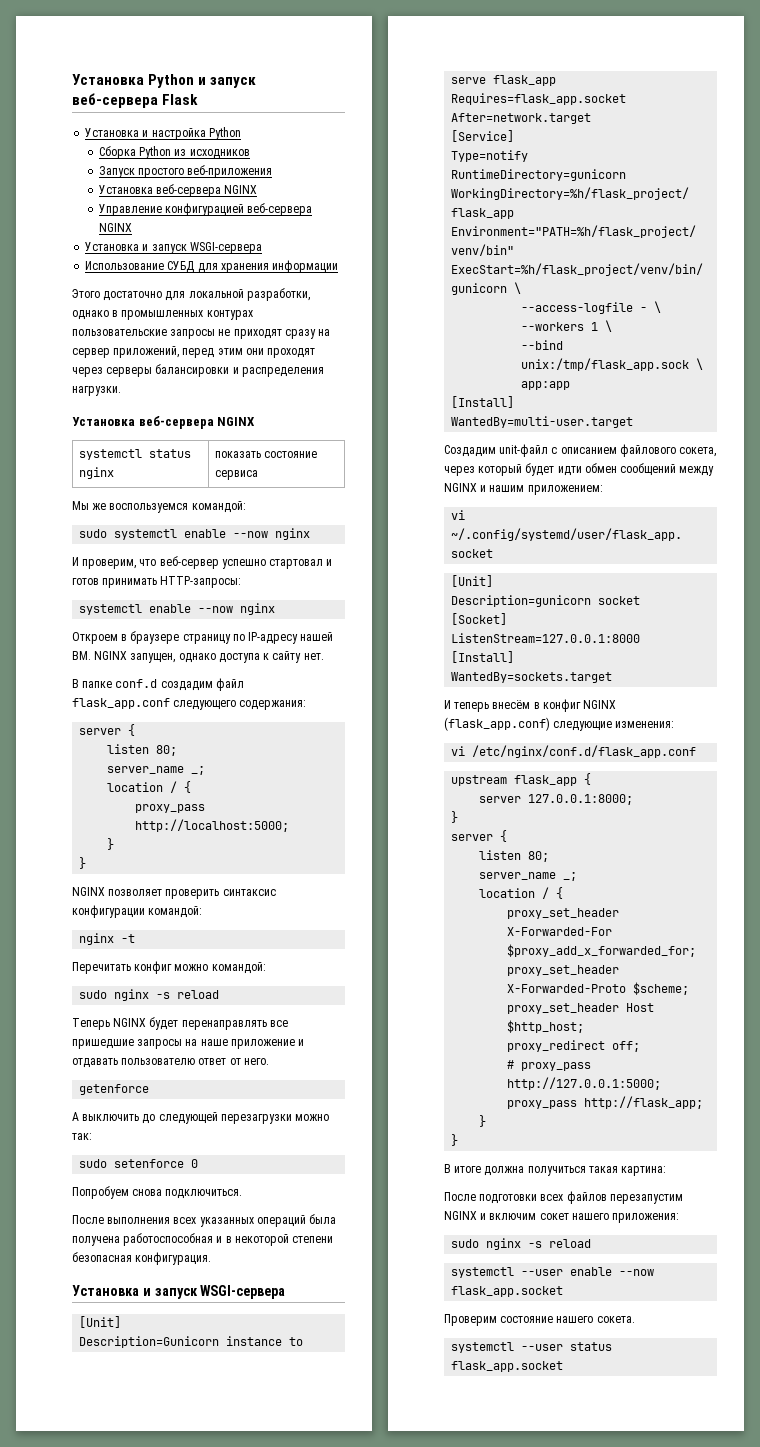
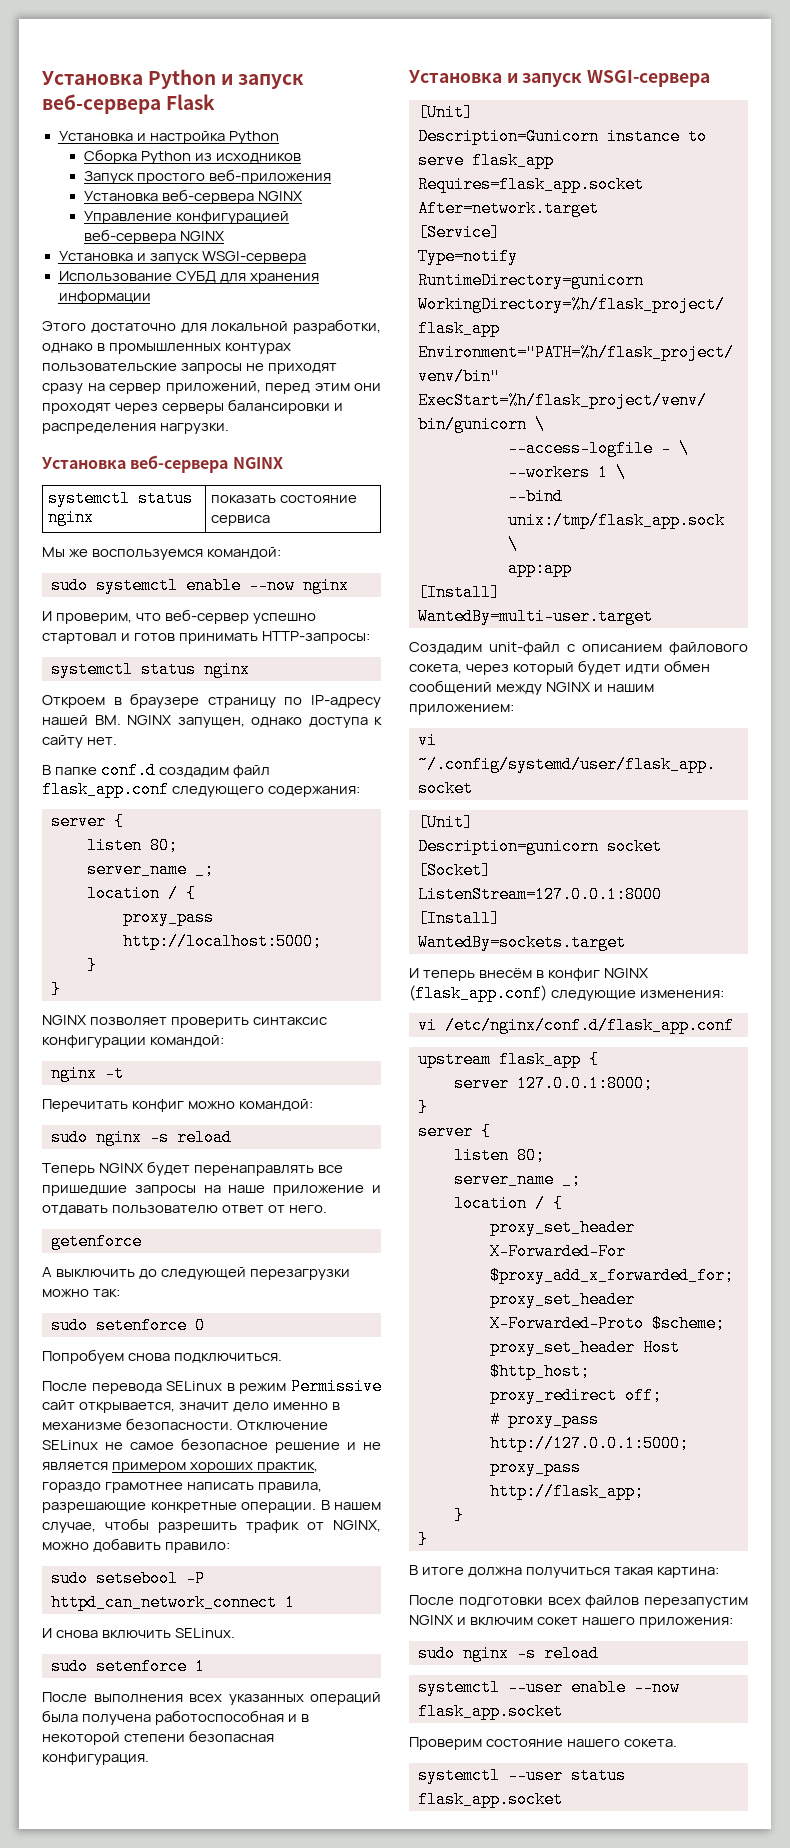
  И проверим, что веб-сервер успешно стартовал и готов принимать HTTP-запросы:
- systemctl enable --now nginx
+ systemctl status nginx
+ После перевода SELinux в режим Permissive сайт открывается, значит дело именно в механизме безопасности. Отключение SELinux не самое безопасное решение и не является примером хороших практик, гораздо грамотнее написать правила, разрешающие конкретные операции. В нашем случае, чтобы разрешить трафик от NGINX, можно добавить правило:
+ sudo setsebool -P httpd_can_network_connect 1
+ И снова включить SELinux.
+ sudo setenforce 1

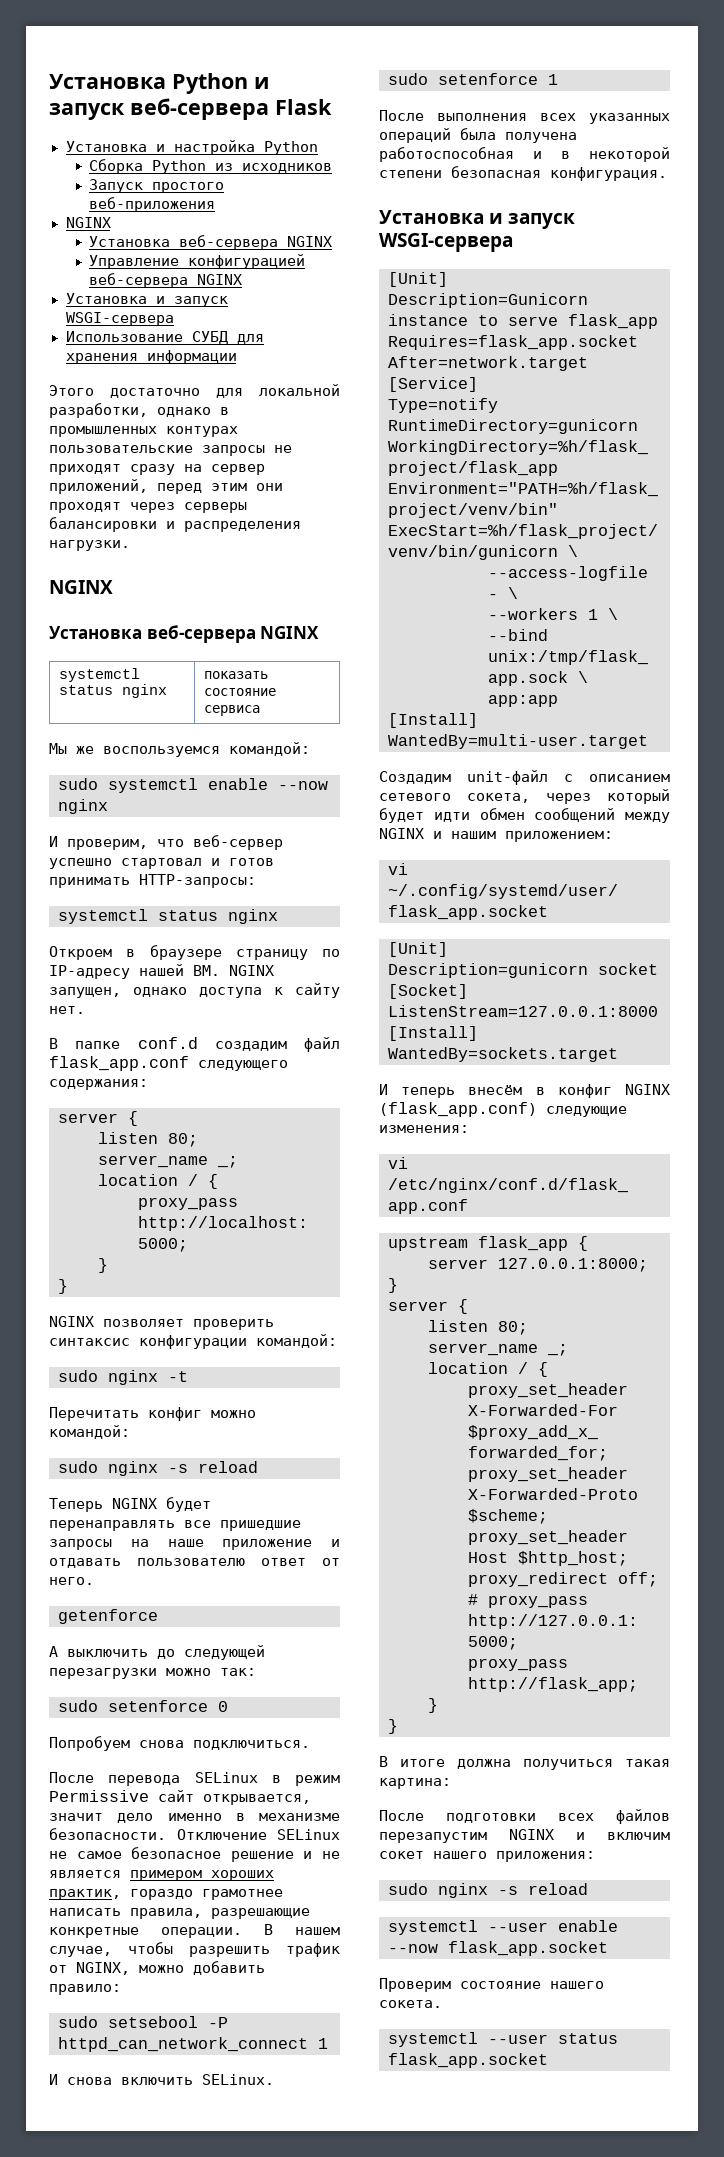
  Запуск простого веб-приложения
+ NGINX
  Этого достаточно для локальной разработки, однако в промышленных контурах пользовательские запросы не приходят сразу на сервер приложений, перед этим они проходят через серверы балансировки и распределения нагрузки.
+ NGINX
- nginx -t
+ sudo nginx -t
- Создадим unit-файл с описанием файлового сокета, через который будет идти обмен сообщений между NGINX и нашим приложением:
+ Создадим unit-файл с описанием сетевого сокета, через который будет идти обмен сообщений между NGINX и нашим приложением:

